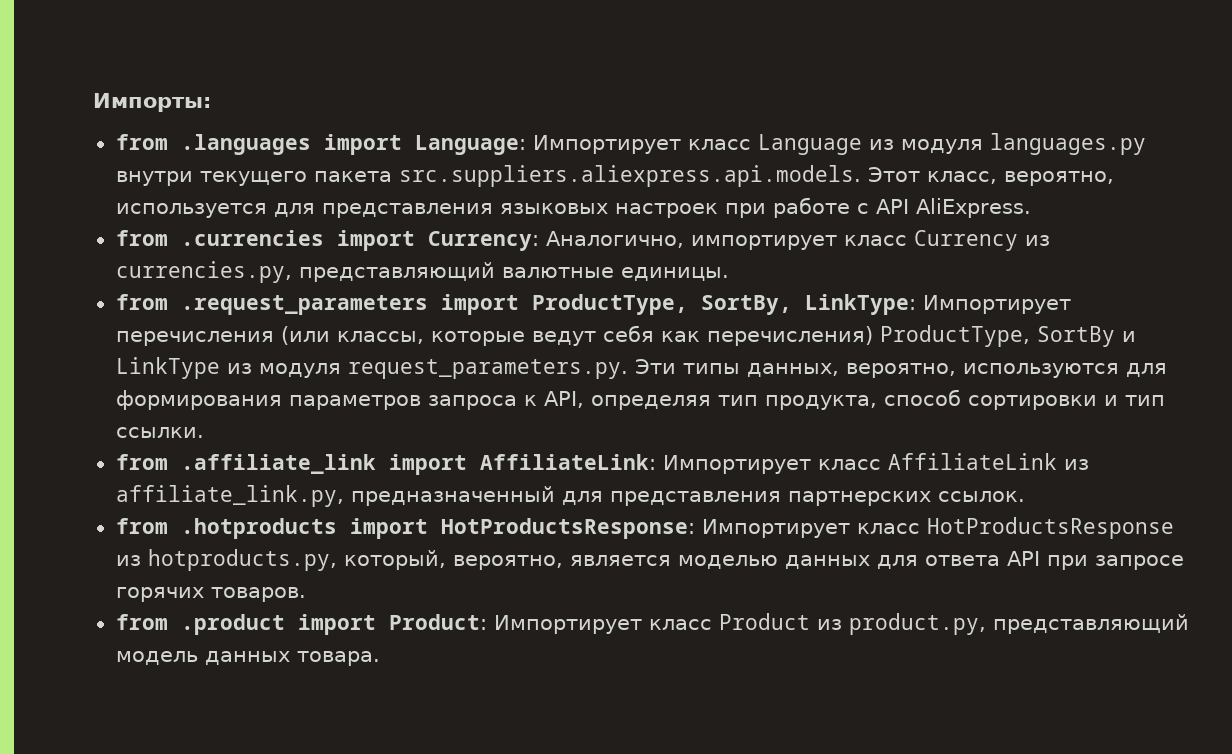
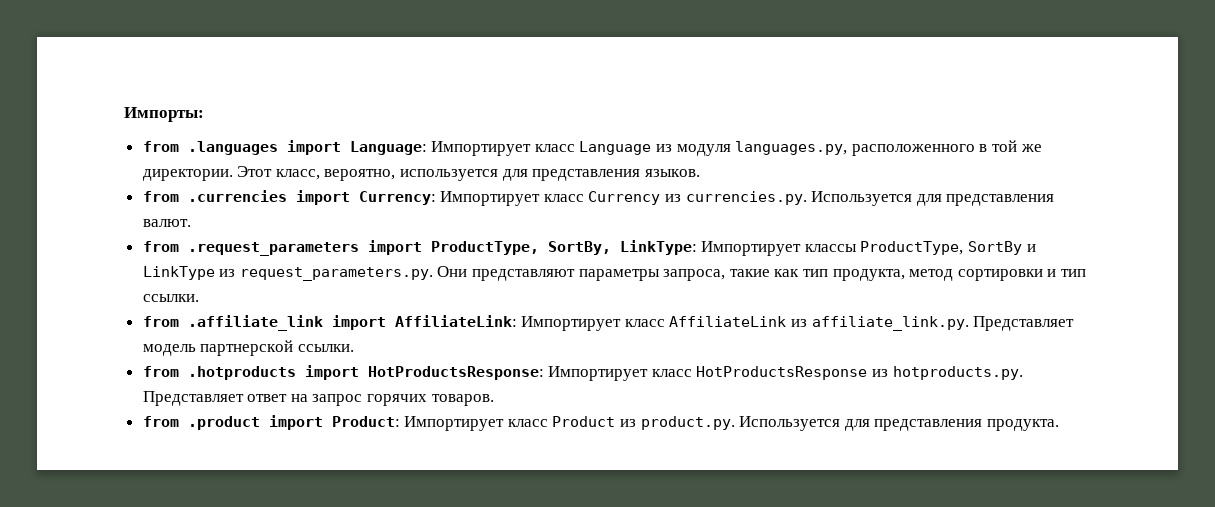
- from .languages import Language: Импортирует класс Language из модуля languages.py внутри текущего пакета src.suppliers.aliexpress.api.models. Этот класс, вероятно, используется для представления языковых настроек при работе с API AliExpress.
+ from .languages import Language: Импортирует класс Language из модуля languages.py, расположенного в той же директории. Этот класс, вероятно, используется для представления языков.
- from .currencies import Currency: Аналогично, импортирует класс Currency из currencies.py, представляющий валютные единицы.
+ from .currencies import Currency: Импортирует класс Currency из currencies.py. Используется для представления валют.
- from .request_parameters import ProductType, SortBy, LinkType: Импортирует перечисления (или классы, которые ведут себя как перечисления) ProductType, SortBy и LinkType из модуля request_parameters.py. Эти типы данных, вероятно, используются для формирования параметров запроса к API, определяя тип продукта, способ сортировки и тип ссылки.
+ from .request_parameters import ProductType, SortBy, LinkType: Импортирует классы ProductType, SortBy и LinkType из request_parameters.py. Они представляют параметры запроса, такие как тип продукта, метод сортировки и тип ссылки.
- from .affiliate_link import AffiliateLink: Импортирует класс AffiliateLink из affiliate_link.py, предназначенный для представления партнерских ссылок.
+ from .affiliate_link import AffiliateLink: Импортирует класс AffiliateLink из affiliate_link.py. Представляет модель партнерской ссылки.
- from .hotproducts import HotProductsResponse: Импортирует класс HotProductsResponse из hotproducts.py, который, вероятно, является моделью данных для ответа API при запросе горячих товаров.
+ from .hotproducts import HotProductsResponse: Импортирует класс HotProductsResponse из hotproducts.py. Представляет ответ на запрос горячих товаров.
- from .product import Product: Импортирует класс Product из product.py, представляющий модель данных товара.
+ from .product import Product: Импортирует класс Product из product.py. Используется для представления продукта.

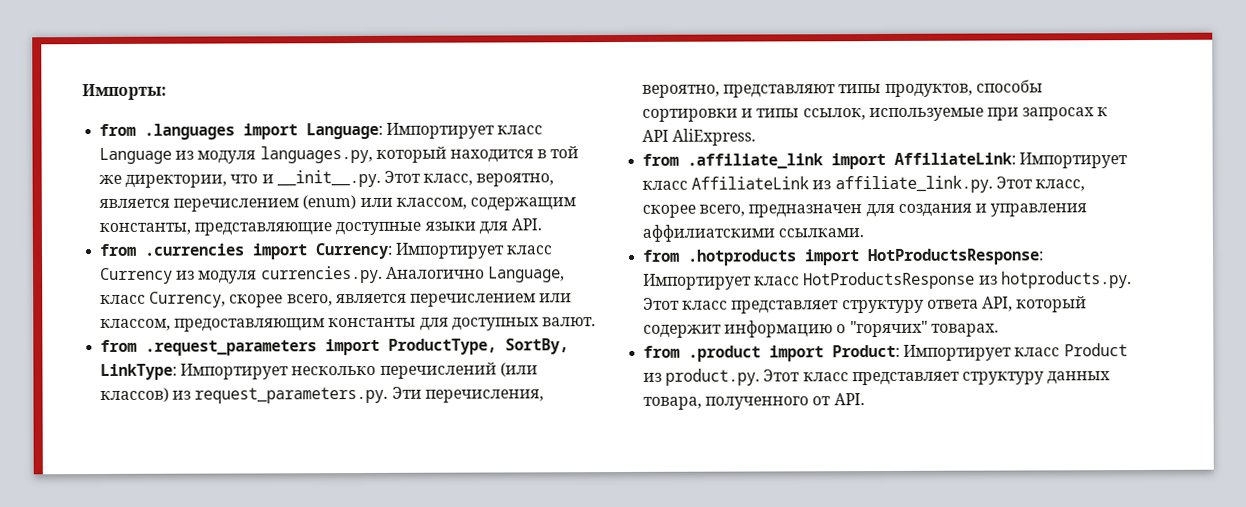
- from .languages import Language: Импортирует класс Language из модуля languages.py, расположенного в той же директории. Этот класс, вероятно, используется для представления языков.
+ from .languages import Language: Импортирует класс Language из модуля languages.py, который находится в той же директории, что и __init__.py. Этот класс, вероятно, является перечислением (enum) или классом, содержащим константы, представляющие доступные языки для API.
- from .currencies import Currency: Импортирует класс Currency из currencies.py. Используется для представления валют.
+ from .currencies import Currency: Импортирует класс Currency из модуля currencies.py. Аналогично Language, класс Currency, скорее всего, является перечислением или классом, предоставляющим константы для доступных валют.
- from .request_parameters import ProductType, SortBy, LinkType: Импортирует классы ProductType, SortBy и LinkType из request_parameters.py. Они представляют параметры запроса, такие как тип продукта, метод сортировки и тип ссылки.
+ from .request_parameters import ProductType, SortBy, LinkType: Импортирует несколько перечислений (или классов) из request_parameters.py. Эти перечисления, вероятно, представляют типы продуктов, способы сортировки и типы ссылок, используемые при запросах к API AliExpress.
- from .affiliate_link import AffiliateLink: Импортирует класс AffiliateLink из affiliate_link.py. Представляет модель партнерской ссылки.
+ from .affiliate_link import AffiliateLink: Импортирует класс AffiliateLink из affiliate_link.py. Этот класс, скорее всего, предназначен для создания и управления аффилиатскими ссылками.
- from .hotproducts import HotProductsResponse: Импортирует класс HotProductsResponse из hotproducts.py. Представляет ответ на запрос горячих товаров.
+ from .hotproducts import HotProductsResponse: Импортирует класс HotProductsResponse из hotproducts.py. Этот класс представляет структуру ответа API, который содержит информацию о "горячих" товарах.
- from .product import Product: Импортирует класс Product из product.py. Используется для представления продукта.
+ from .product import Product: Импортирует класс Product из product.py. Этот класс представляет структуру данных товара, полученного от API.

